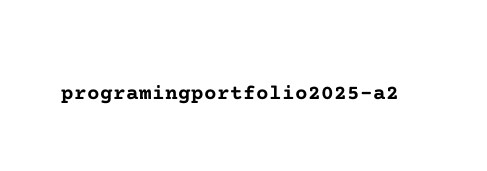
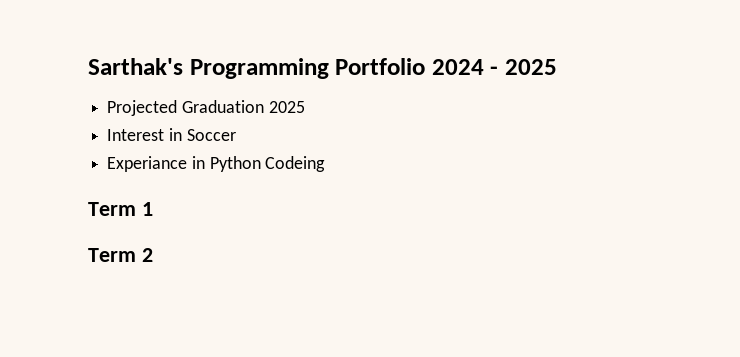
- programingportfolio2025-a2
+ Sarthak's Programming Portfolio 2024 - 2025
+ Projected Graduation 2025
+ Interest in Soccer
+ Experiance in Python Codeing
+ Term 1
+ Term 2

